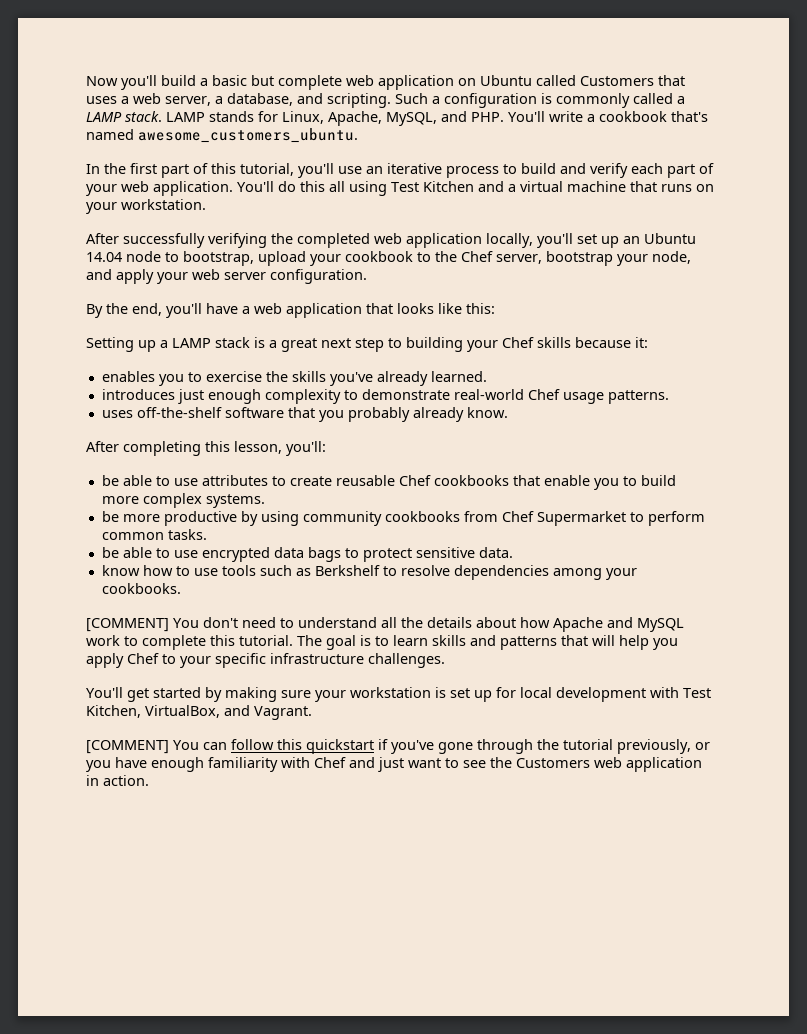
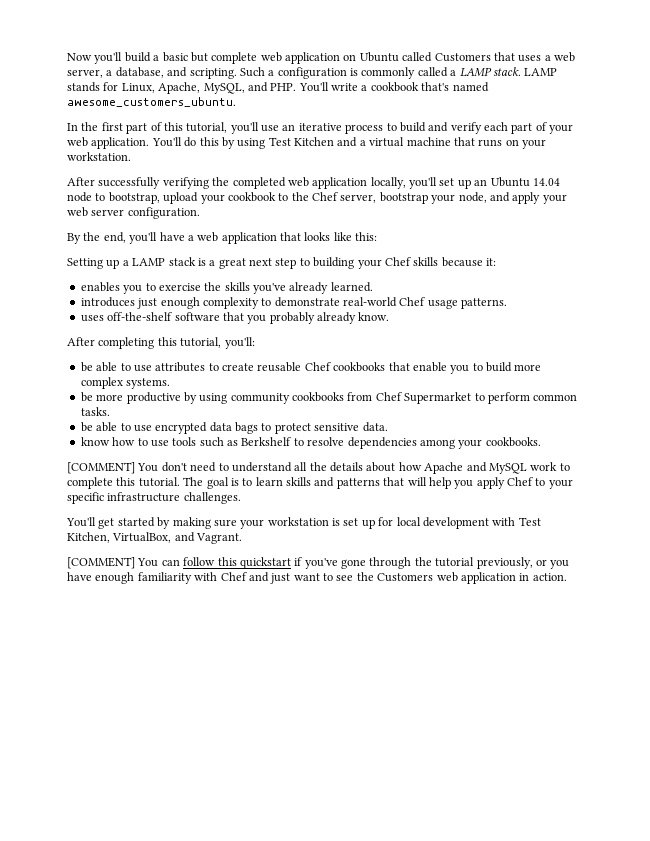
- You'll do this all using Test Kitchen and a virtual machine that runs on your workstation.
+ You'll do this by using Test Kitchen and a virtual machine that runs on your workstation.
- After completing this lesson, you'll:
+ After completing this tutorial, you'll:

